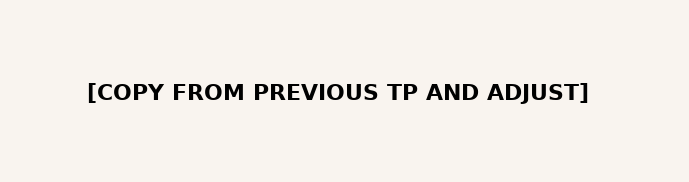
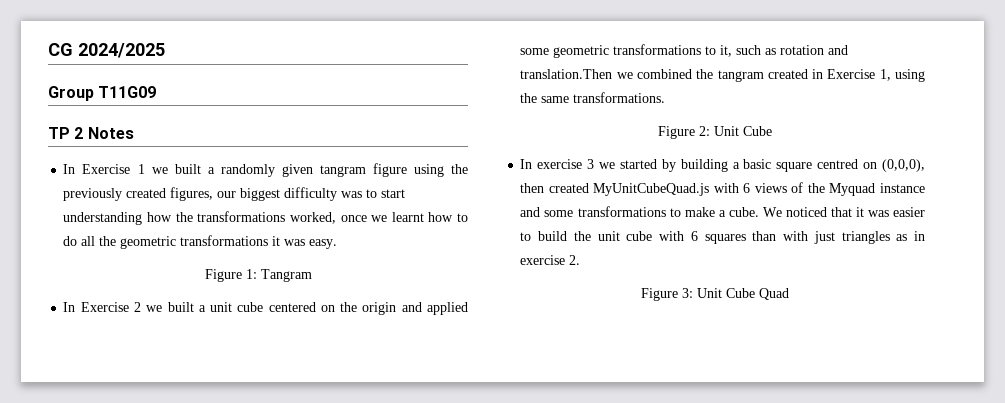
- [COPY FROM PREVIOUS TP AND ADJUST]
+ CG 2024/2025
+ Group T11G09
+ TP 2 Notes
+ In Exercise 1 we built a randomly given tangram figure using the previously created figures, our biggest difficulty was to start understanding how the transformations worked, once we learnt how to do all the geometric transformations it was easy.
+ Figure 1: Tangram
+ In Exercise 2 we built a unit cube centered on the origin and applied some geometric transformations to it, such as rotation and translation.Then we combined the tangram created in Exercise 1, using the same transformations.
+ Figure 2: Unit Cube
+ In exercise 3 we started by building a basic square centred on (0,0,0), then created MyUnitCubeQuad.js with 6 views of the Myquad instance and some transformations to make a cube. We noticed that it was easier to build the unit cube with 6 squares than with just triangles as in exercise 2.
+ Figure 3: Unit Cube Quad

